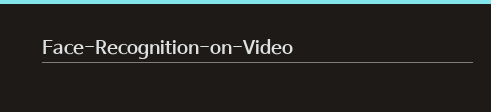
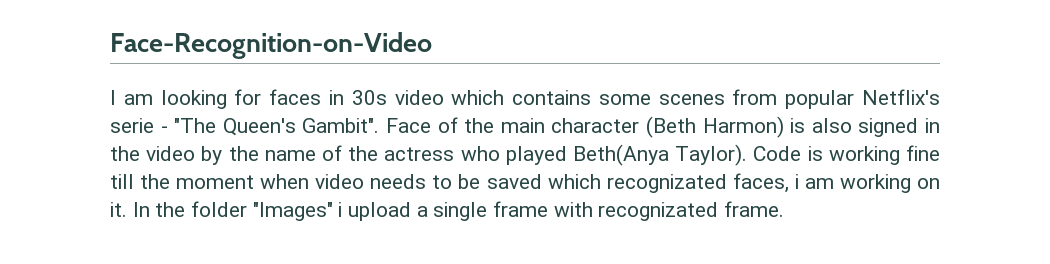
+ I am looking for faces in 30s video which contains some scenes from popular Netflix's serie - "The Queen's Gambit". Face of the main character (Beth Harmon) is also signed in the video by the name of the actress who played Beth(Anya Taylor). Code is working fine till the moment when video needs to be saved which recognizated faces, i am working on it. In the folder "Images" i upload a single frame with recognizated frame.

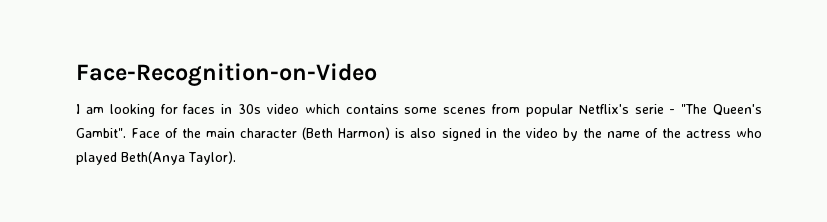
- Code is working fine till the moment when video needs to be saved which recognizated faces, i am working on it. In the folder "Images" i upload a single frame with recognizated frame.

